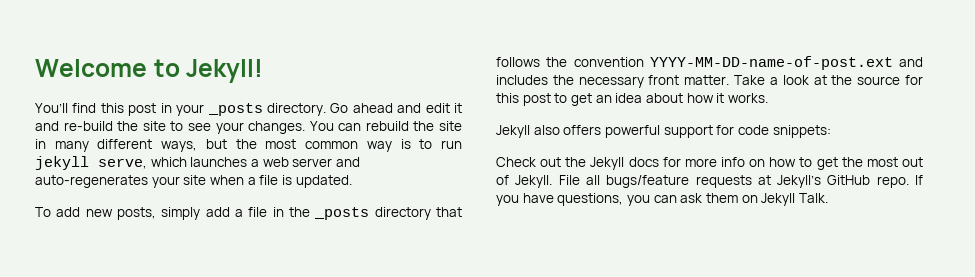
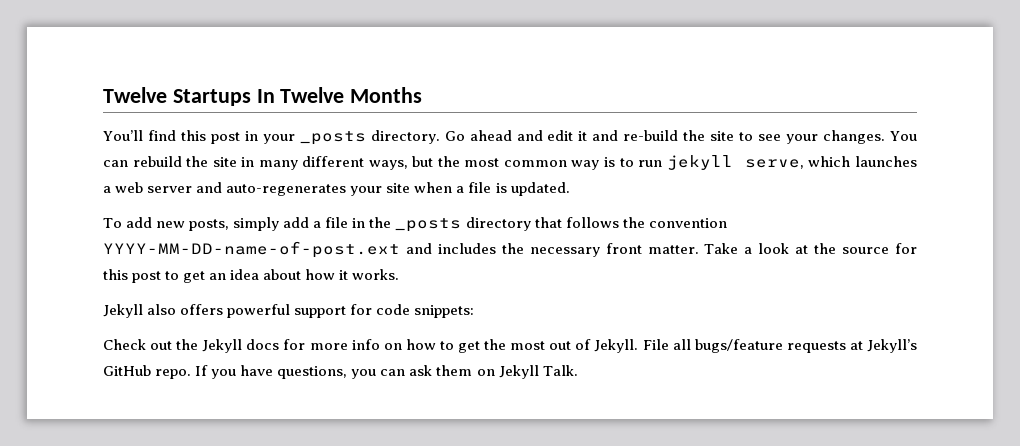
- Welcome to Jekyll!
+ Twelve Startups In Twelve Months

